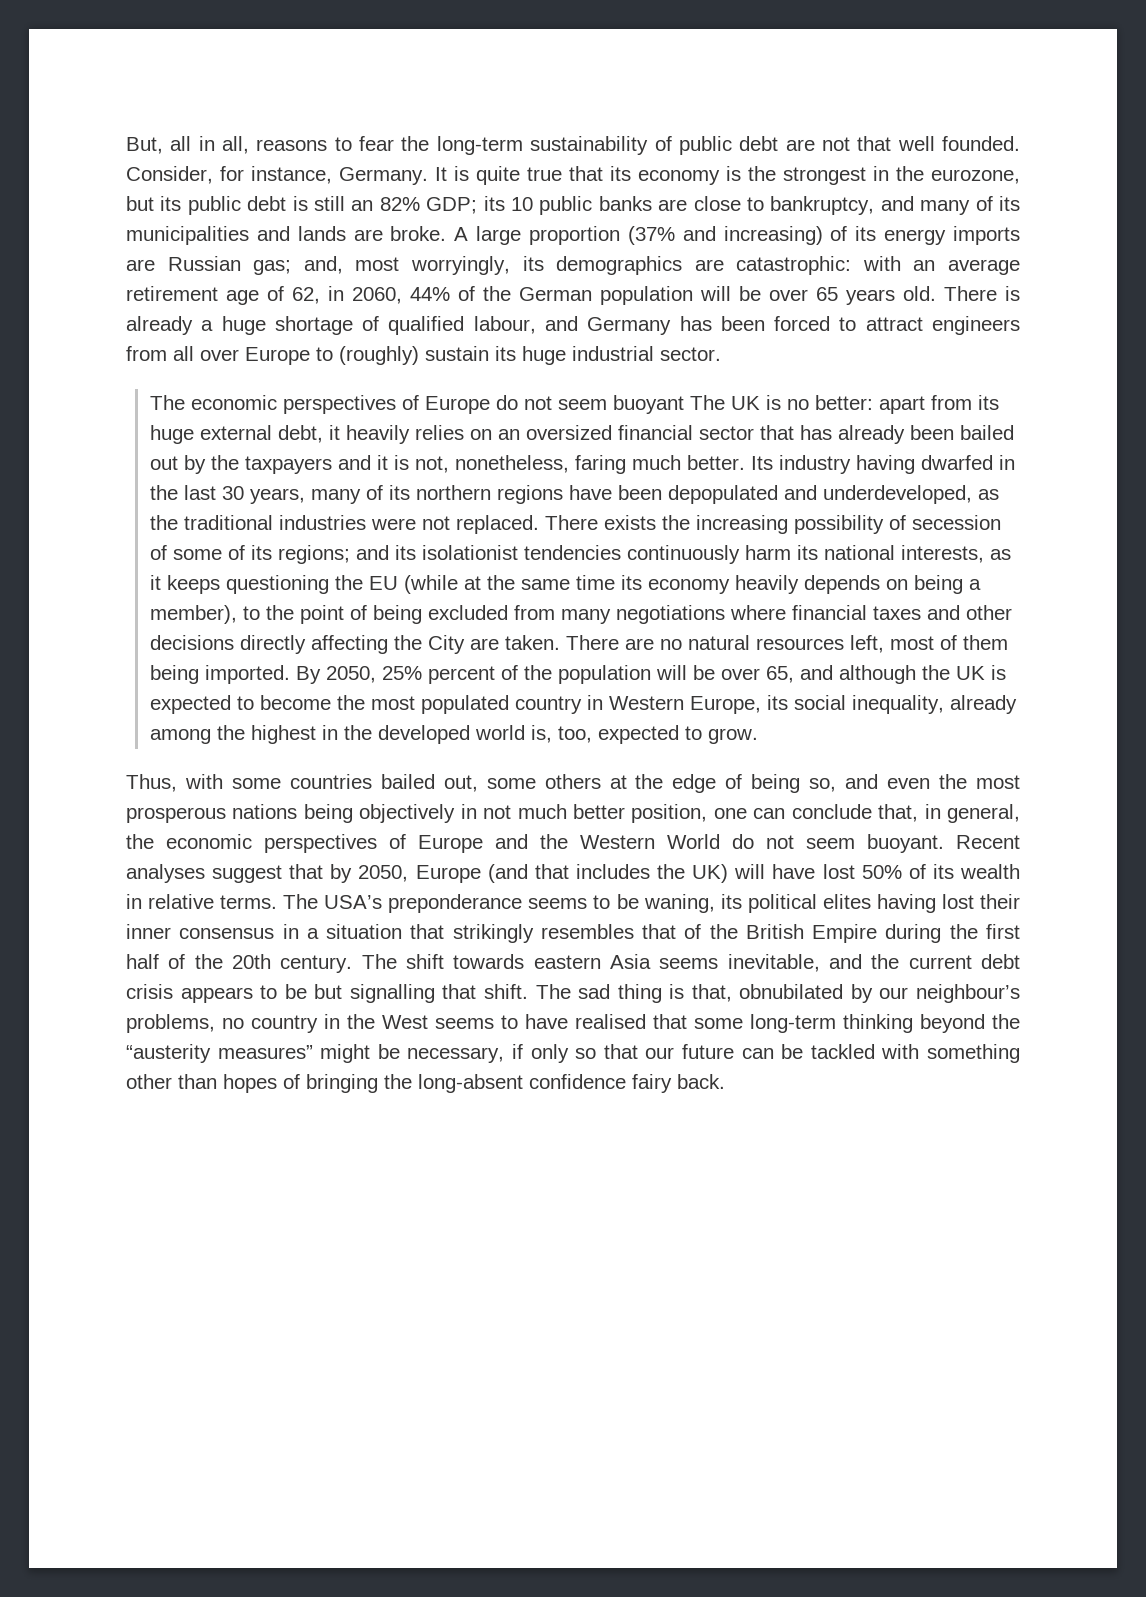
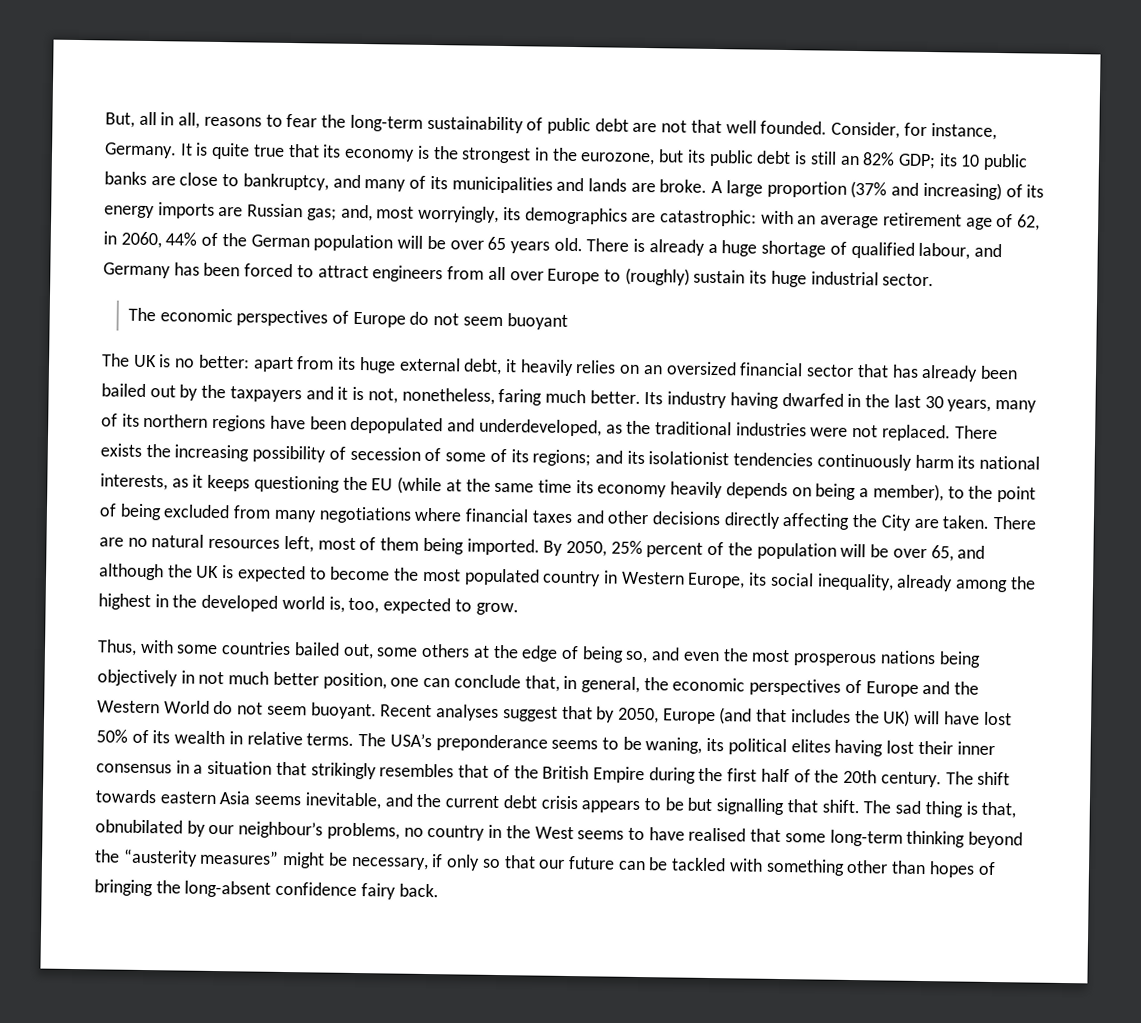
- The economic perspectives of Europe do not seem buoyant The UK is no better: apart from its huge external debt, it heavily relies on an oversized financial sector that has already been bailed out by the taxpayers and it is not, nonetheless, faring much better.
+ The economic perspectives of Europe do not seem buoyant
+ The UK is no better: apart from its huge external debt, it heavily relies on an oversized financial sector that has already been bailed out by the taxpayers and it is not, nonetheless, faring much better.

